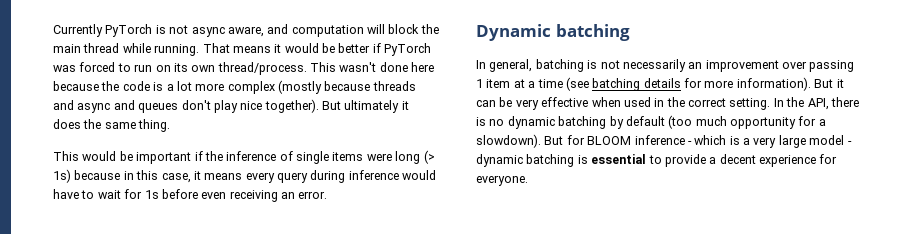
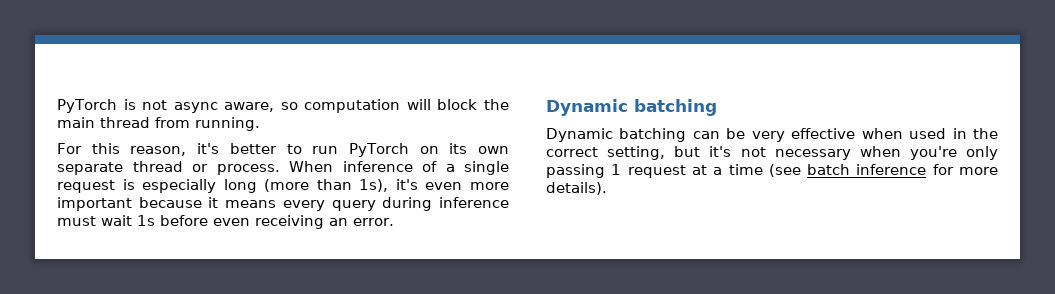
- Currently PyTorch is not async aware, and computation will block the main thread while running. That means it would be better if PyTorch was forced to run on its own thread/process. This wasn't done here because the code is a lot more complex (mostly because threads and async and queues don't play nice together). But ultimately it does the same thing.
- This would be important if the inference of single items were long (> 1s) because in this case, it means every query during inference would have to wait for 1s before even receiving an error.
+ PyTorch is not async aware, so computation will block the main thread from running.
+ For this reason, it's better to run PyTorch on its own separate thread or process. When inference of a single request is especially long (more than 1s), it's even more important because it means every query during inference must wait 1s before even receiving an error.
- In general, batching is not necessarily an improvement over passing 1 item at a time (see batching details for more information). But it can be very effective when used in the correct setting. In the API, there is no dynamic batching by default (too much opportunity for a slowdown). But for BLOOM inference - which is a very large model - dynamic batching is essential to provide a decent experience for everyone.
+ Dynamic batching can be very effective when used in the correct setting, but it's not necessary when you're only passing 1 request at a time (see batch inference for more details).

